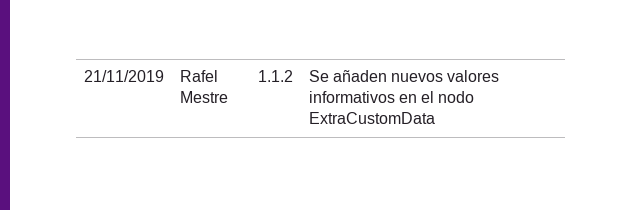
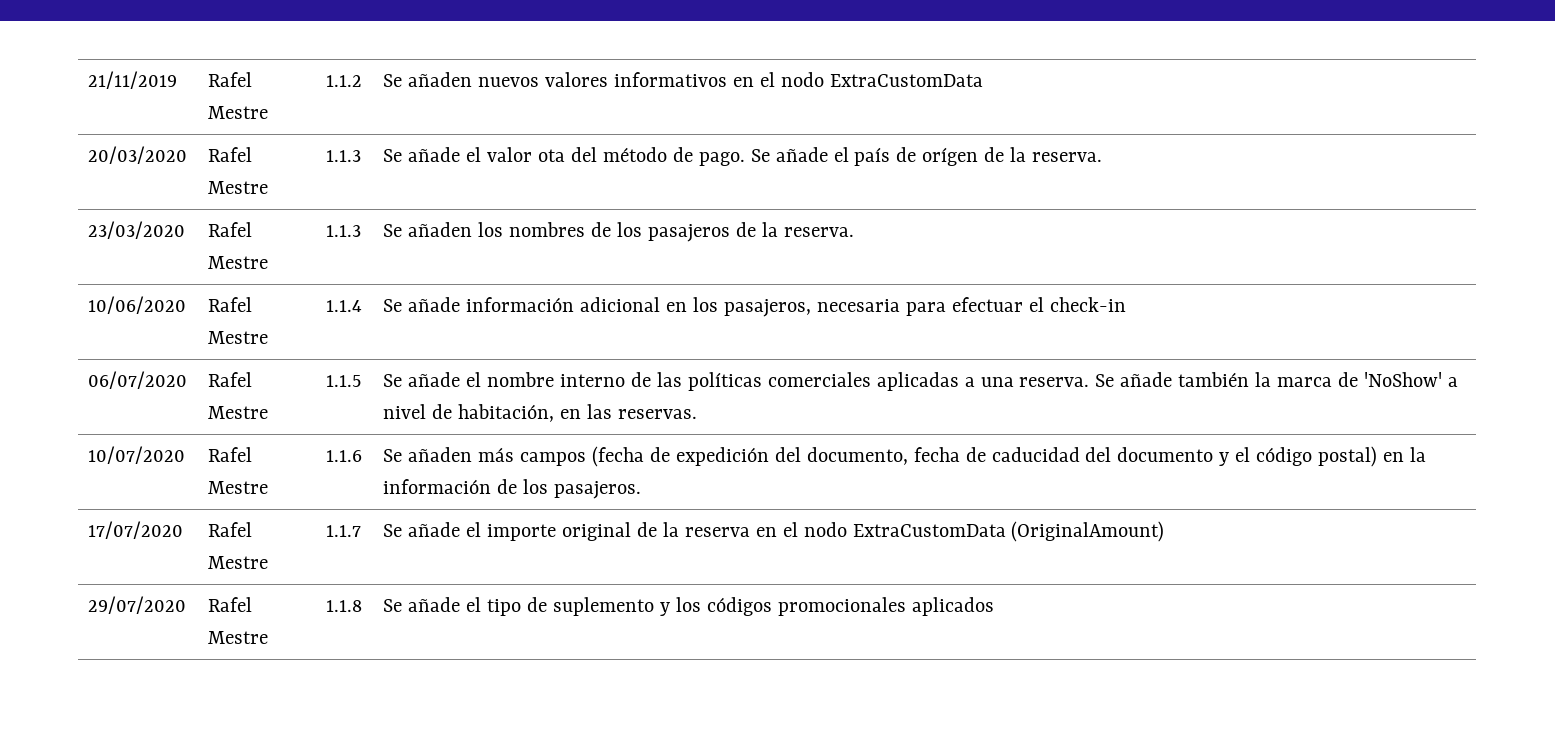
+ 20/03/2020 | Rafel Mestre | 1.1.3 | Se añade el valor ota del método de pago. Se añade el país de orígen de la reserva.
+ 23/03/2020 | Rafel Mestre | 1.1.3 | Se añaden los nombres de los pasajeros de la reserva.
+ 10/06/2020 | Rafel Mestre | 1.1.4 | Se añade información adicional en los pasajeros, necesaria para efectuar el check-in
+ 06/07/2020 | Rafel Mestre | 1.1.5 | Se añade el nombre interno de las políticas comerciales aplicadas a una reserva. Se añade también la marca de 'NoShow' a nivel de habitación, en las reservas.
+ 10/07/2020 | Rafel Mestre | 1.1.6 | Se añaden más campos (fecha de expedición del documento, fecha de caducidad del documento y el código postal) en la información de los pasajeros.
+ 17/07/2020 | Rafel Mestre | 1.1.7 | Se añade el importe original de la reserva en el nodo ExtraCustomData (OriginalAmount)
+ 29/07/2020 | Rafel Mestre | 1.1.8 | Se añade el tipo de suplemento y los códigos promocionales aplicados

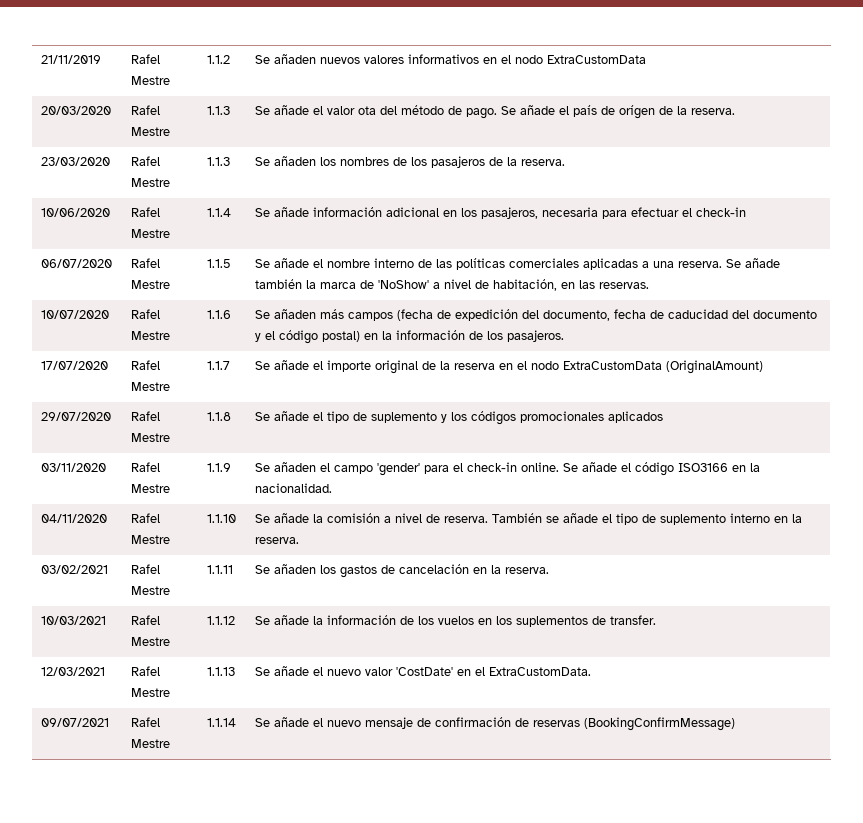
+ 03/11/2020 | Rafel Mestre | 1.1.9 | Se añaden el campo 'gender' para el check-in online. Se añade el código ISO3166 en la nacionalidad.
+ 04/11/2020 | Rafel Mestre | 1.1.10 | Se añade la comisión a nivel de reserva. También se añade el tipo de suplemento interno en la reserva.
+ 03/02/2021 | Rafel Mestre | 1.1.11 | Se añaden los gastos de cancelación en la reserva.
+ 10/03/2021 | Rafel Mestre | 1.1.12 | Se añade la información de los vuelos en los suplementos de transfer.
+ 12/03/2021 | Rafel Mestre | 1.1.13 | Se añade el nuevo valor 'CostDate' en el ExtraCustomData.
+ 09/07/2021 | Rafel Mestre | 1.1.14 | Se añade el nuevo mensaje de confirmación de reservas (BookingConfirmMessage)

